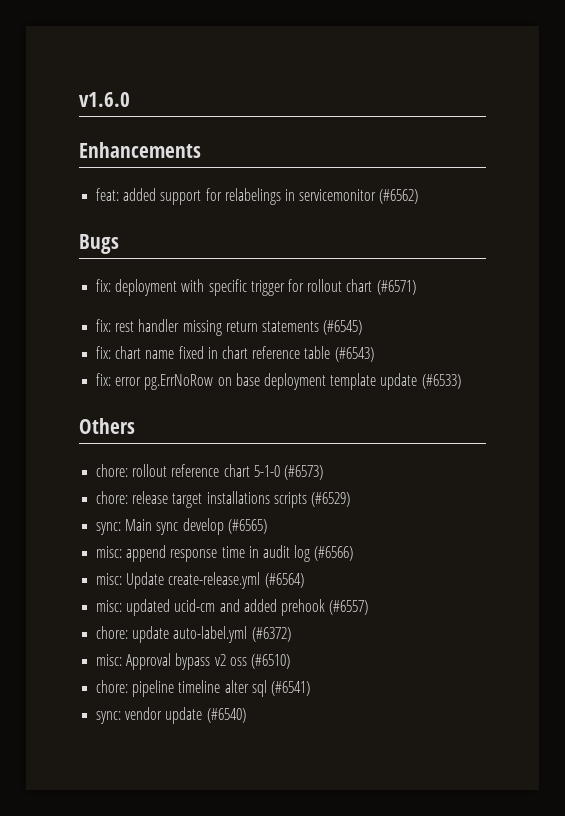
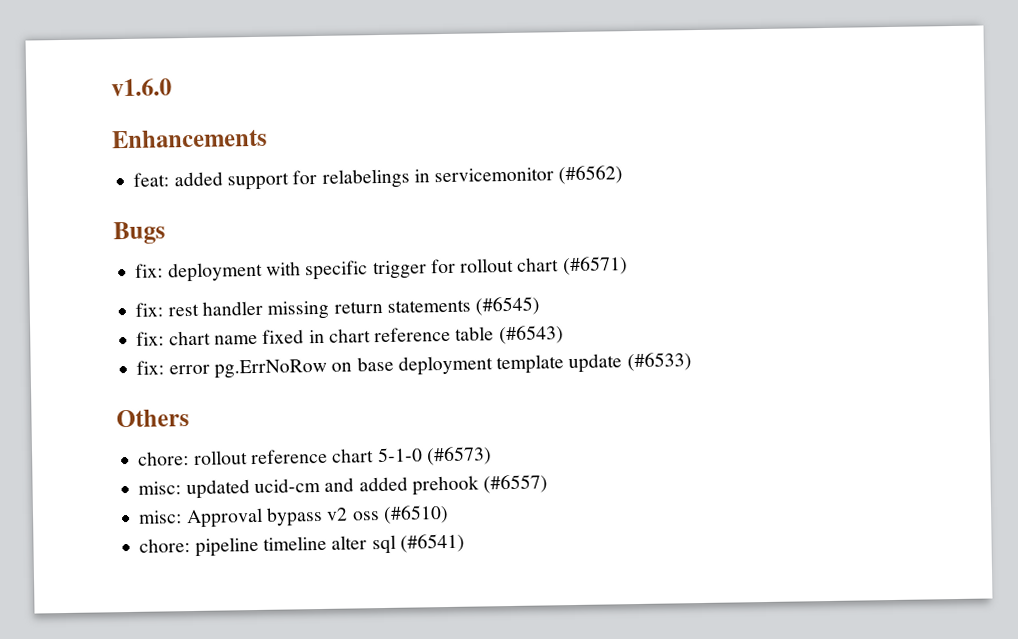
- chore: release target installations scripts (#6529)
- sync: Main sync develop (#6565)
- misc: append response time in audit log (#6566)
- misc: Update create-release.yml (#6564)
- chore: update auto-label.yml (#6372)
- sync: vendor update (#6540)

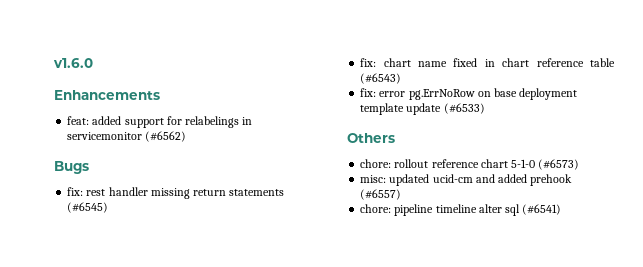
- fix: deployment with specific trigger for rollout chart (#6571)
- misc: Approval bypass v2 oss (#6510)

